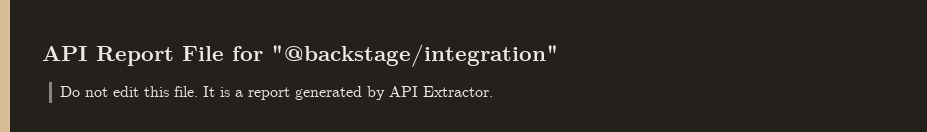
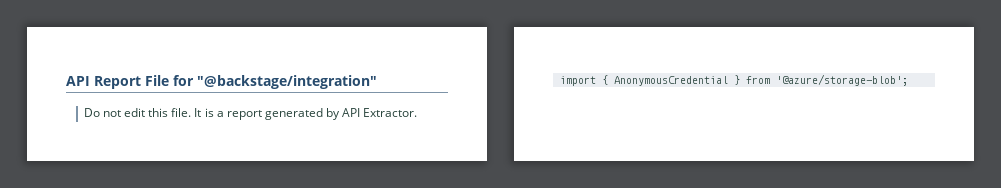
+ import { AnonymousCredential } from '@azure/storage-blob';

